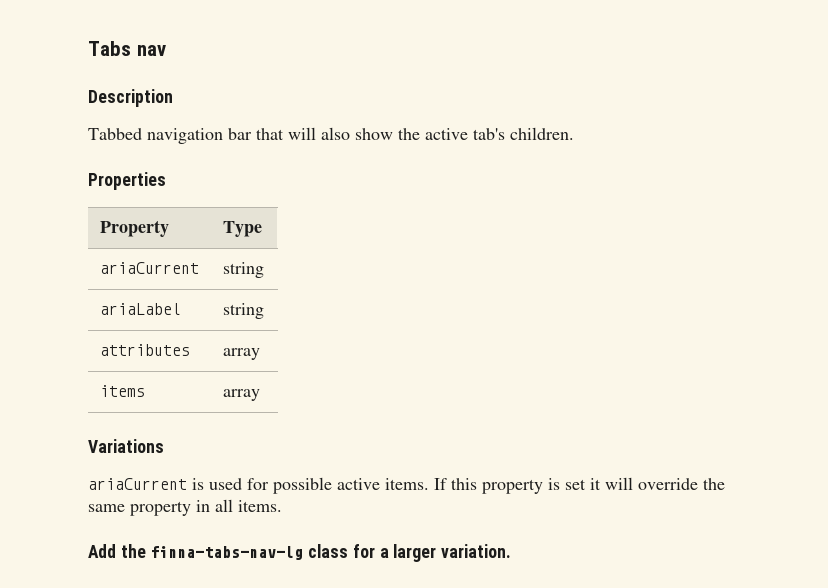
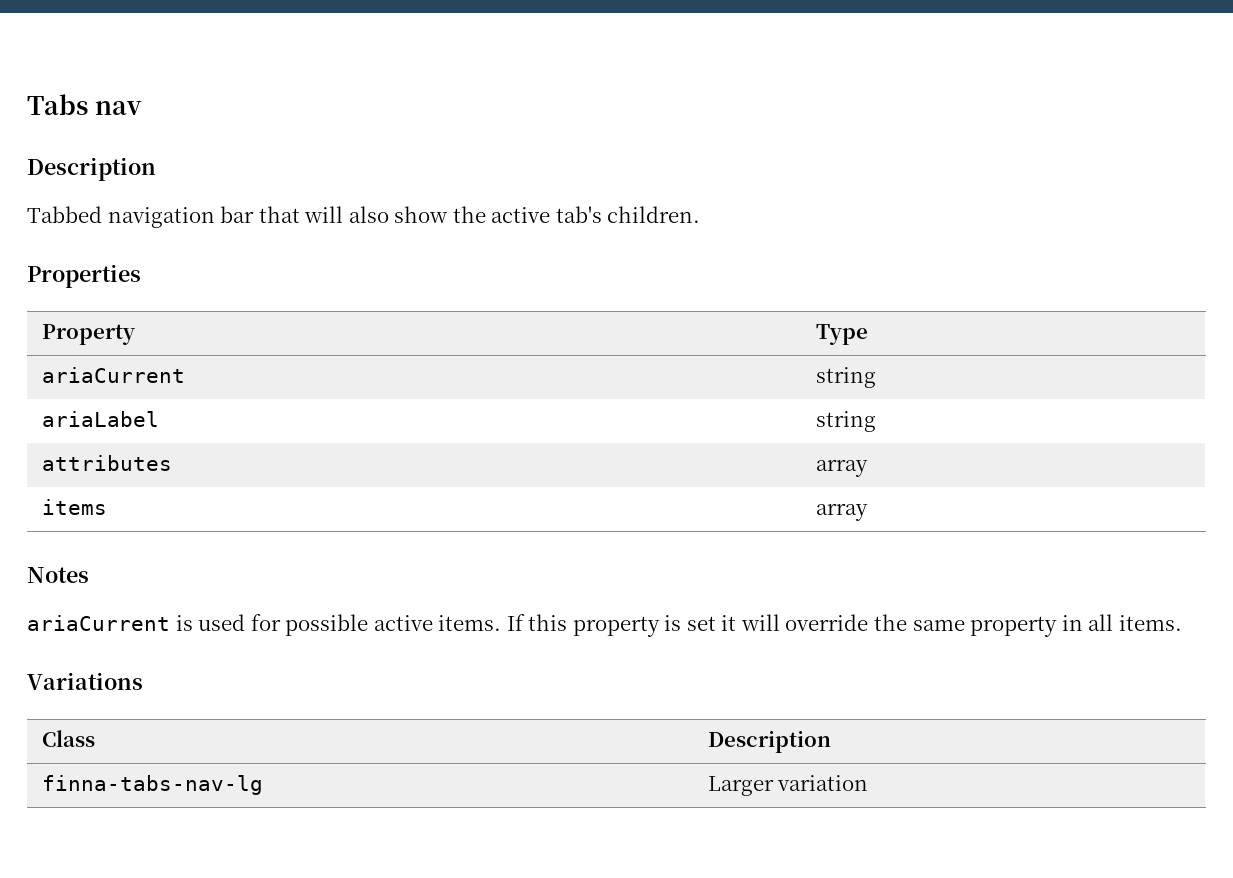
- Variations
+ Notes
- Add the finna-tabs-nav-lg class for a larger variation.
+ Variations
+ Class | Description
+ finna-tabs-nav-lg | Larger variation

